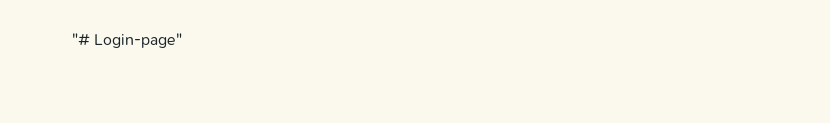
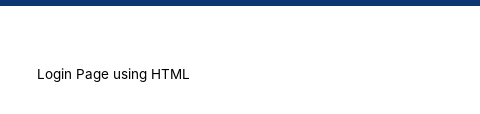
- "# Login-page"
+ Login Page using HTML

